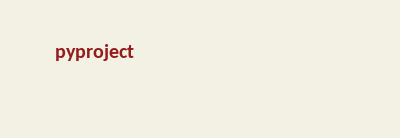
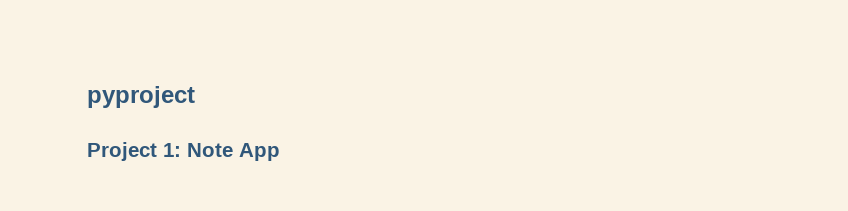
+ Project 1: Note App

